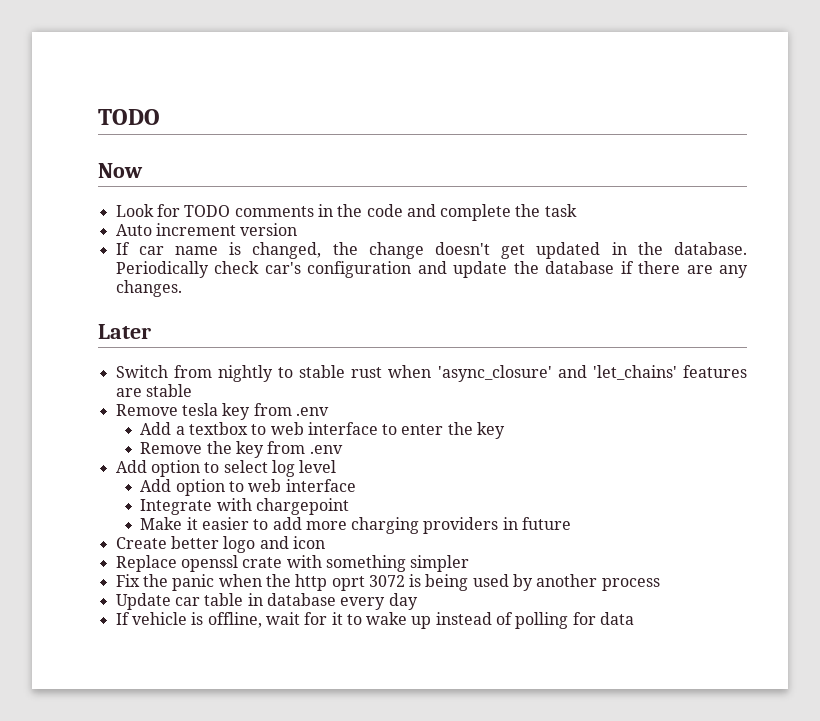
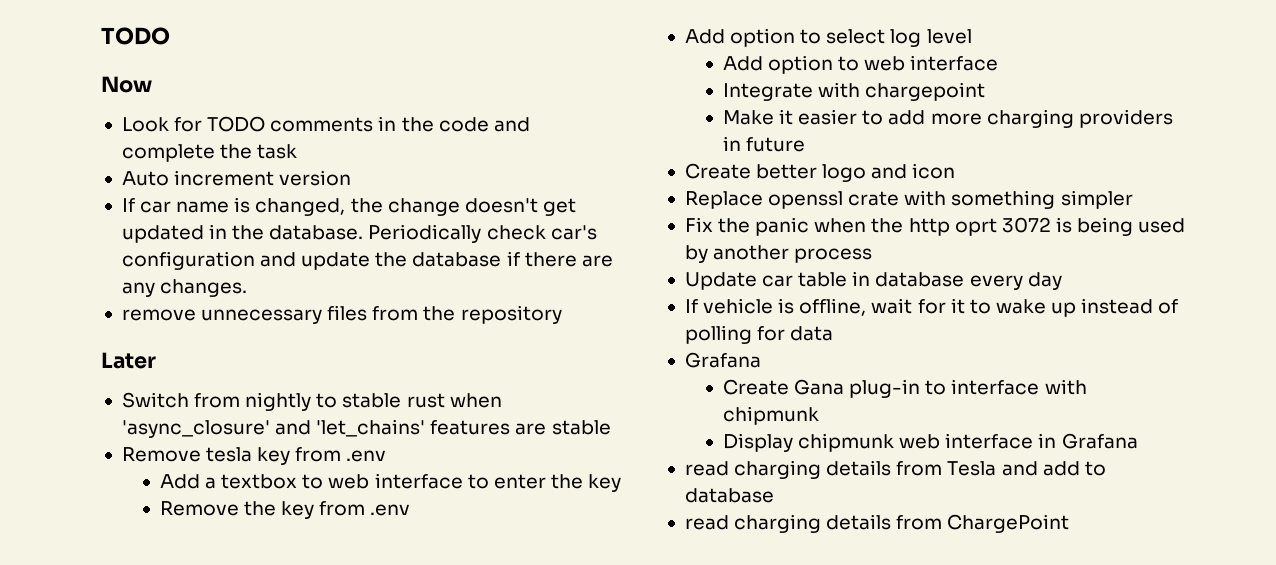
+ remove unnecessary files from the repository
  If vehicle is offline, wait for it to wake up instead of polling for data
+ Grafana
+ Create Gana plug-in to interface with chipmunk
+ Display chipmunk web interface in Grafana
+ read charging details from Tesla and add to database
+ read charging details from ChargePoint

